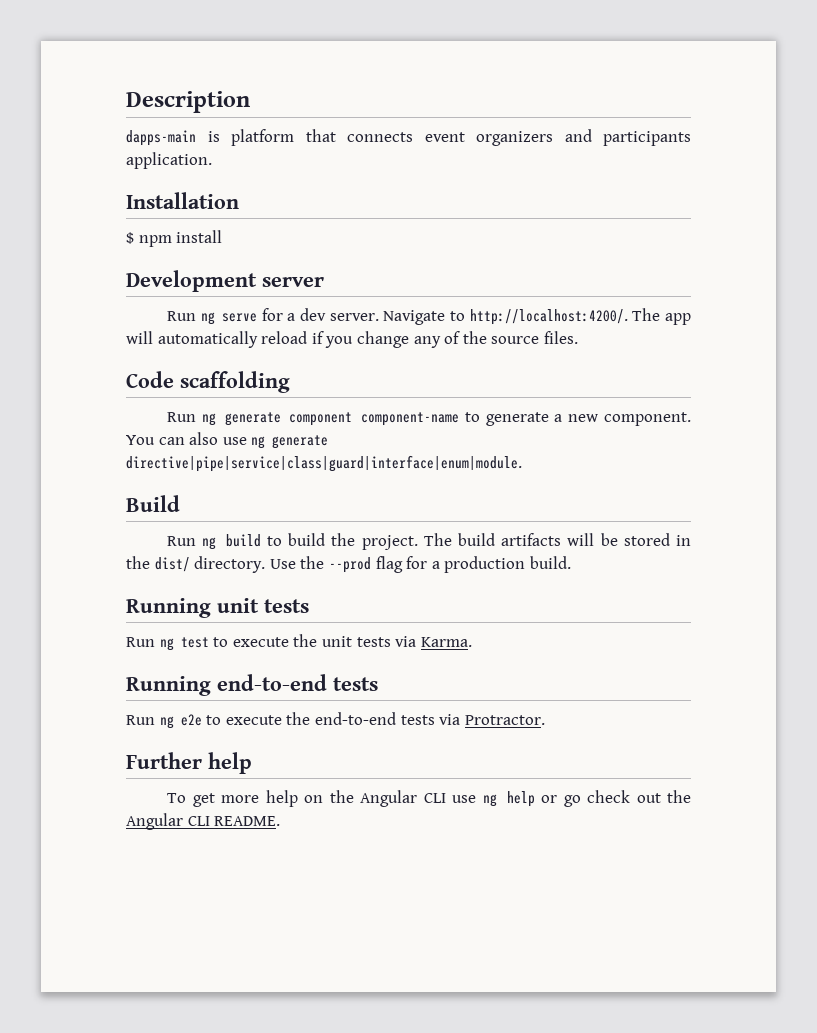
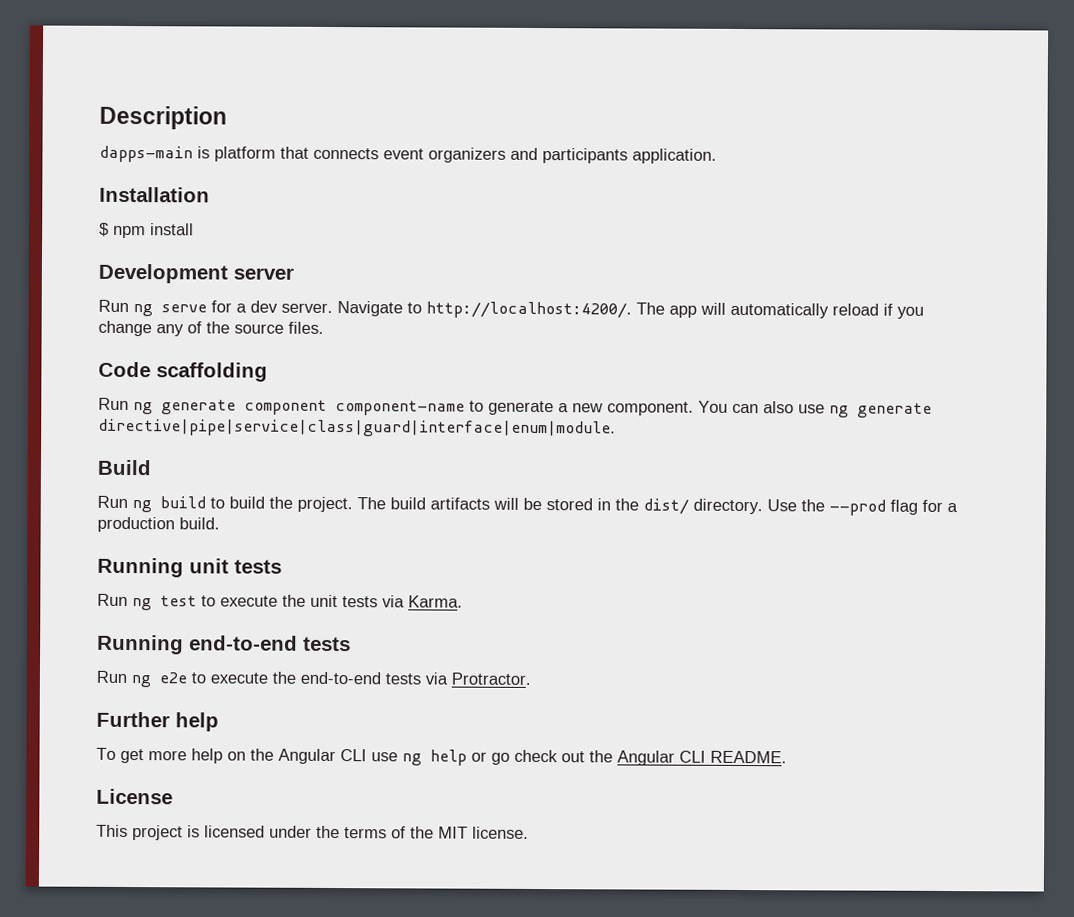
+ License
+ This project is licensed under the terms of the MIT license.

